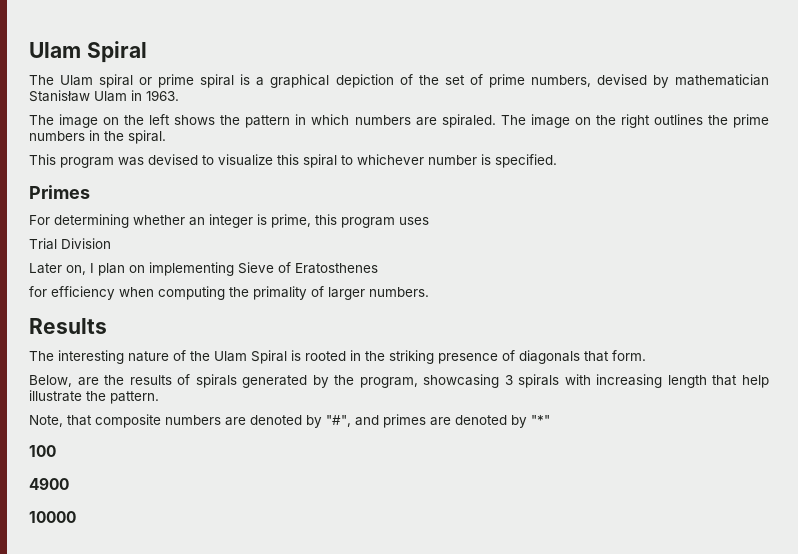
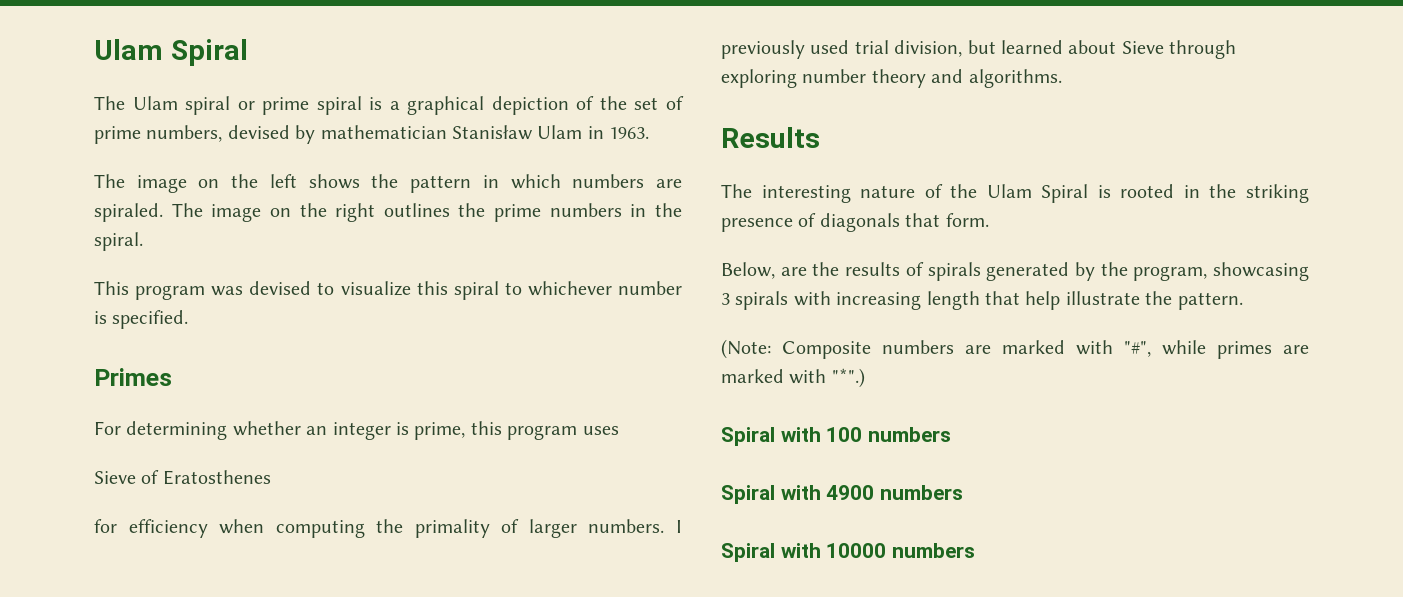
- Trial Division
- Later on, I plan on implementing Sieve of Eratosthenes
+ Sieve of Eratosthenes
+ I previously used trial division, but learned about Sieve through exploring number theory and algorithms.
- Note, that composite numbers are denoted by "#", and primes are denoted by "*"
- 100
- 4900
- 10000
+ (Note: Composite numbers are marked with "#", while primes are marked with "*".)
+ Spiral with 100 numbers
+ Spiral with 4900 numbers
+ Spiral with 10000 numbers

